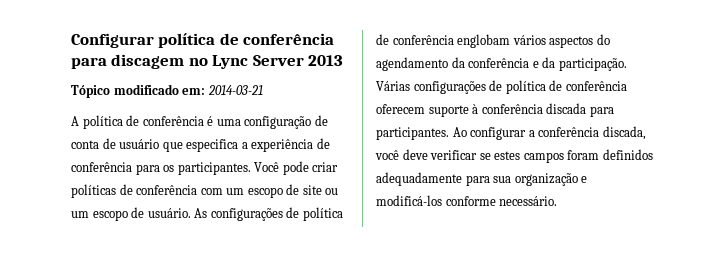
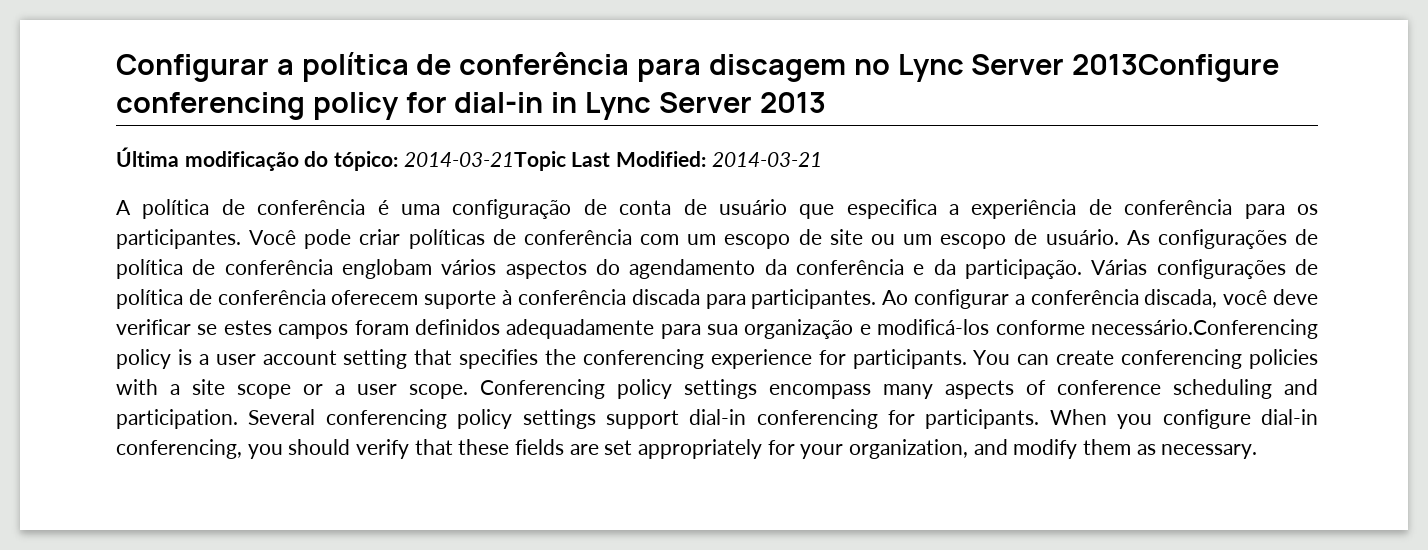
- Configurar política de conferência para discagem no Lync Server 2013
- Tópico modificado em: 2014-03-21
+ Configurar a política de conferência para discagem no Lync Server 2013Configure conferencing policy for dial-in in Lync Server 2013
+ Última modificação do tópico: 2014-03-21Topic Last Modified: 2014-03-21
- Ao configurar a conferência discada, você deve verificar se estes campos foram definidos adequadamente para sua organização e modificá-los conforme necessário.
+ Ao configurar a conferência discada, você deve verificar se estes campos foram definidos adequadamente para sua organização e modificá-los conforme necessário.Conferencing policy is a user account setting that specifies the conferencing experience for participants. You can create conferencing policies with a site scope or a user scope. Conferencing policy settings encompass many aspects of conference scheduling and participation. Several conferencing policy settings support dial-in conferencing for participants. When you configure dial-in conferencing, you should verify that these fields are set appropriately for your organization, and modify them as necessary.

